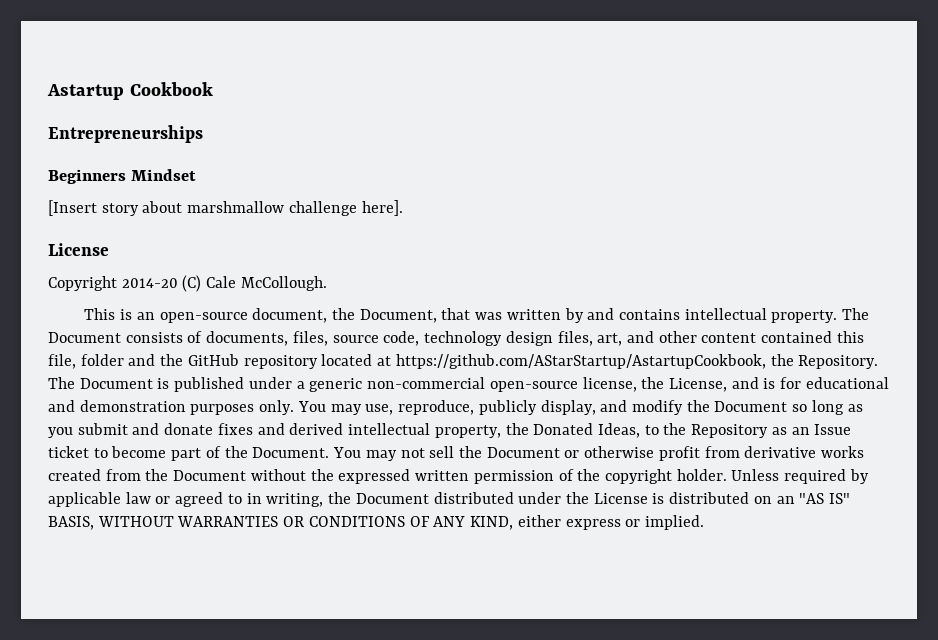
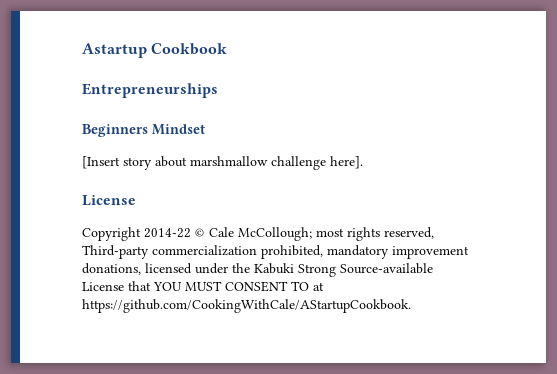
- Copyright 2014-20 (C) Cale McCollough.
- This is an open-source document, the Document, that was written by and contains intellectual property. The Document consists of documents, files, source code, technology design files, art, and other content contained this file, folder and the GitHub repository located at https://github.com/AStarStartup/AstartupCookbook, the Repository. The Document is published under a generic non-commercial open-source license, the License, and is for educational and demonstration purposes only. You may use, reproduce, publicly display, and modify the Document so long as you submit and donate fixes and derived intellectual property, the Donated Ideas, to the Repository as an Issue ticket to become part of the Document. You may not sell the Document or otherwise profit from derivative works created from the Document without the expressed written permission of the copyright holder. Unless required by applicable law or agreed to in writing, the Document distributed under the License is distributed on an "AS IS" BASIS, WITHOUT WARRANTIES OR CONDITIONS OF ANY KIND, either express or implied.
+ Copyright 2014-22 © Cale McCollough; most rights reserved, Third-party commercialization prohibited, mandatory improvement donations, licensed under the Kabuki Strong Source-available License that YOU MUST CONSENT TO at https://github.com/CookingWithCale/AStartupCookbook.

